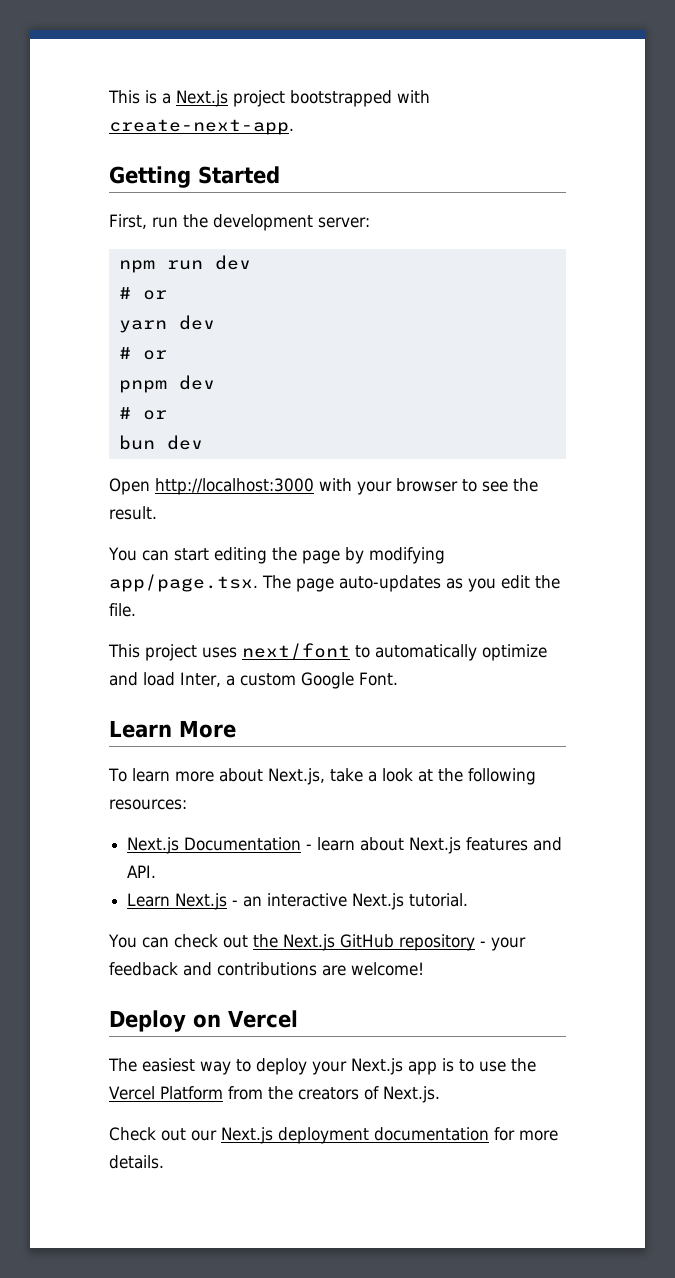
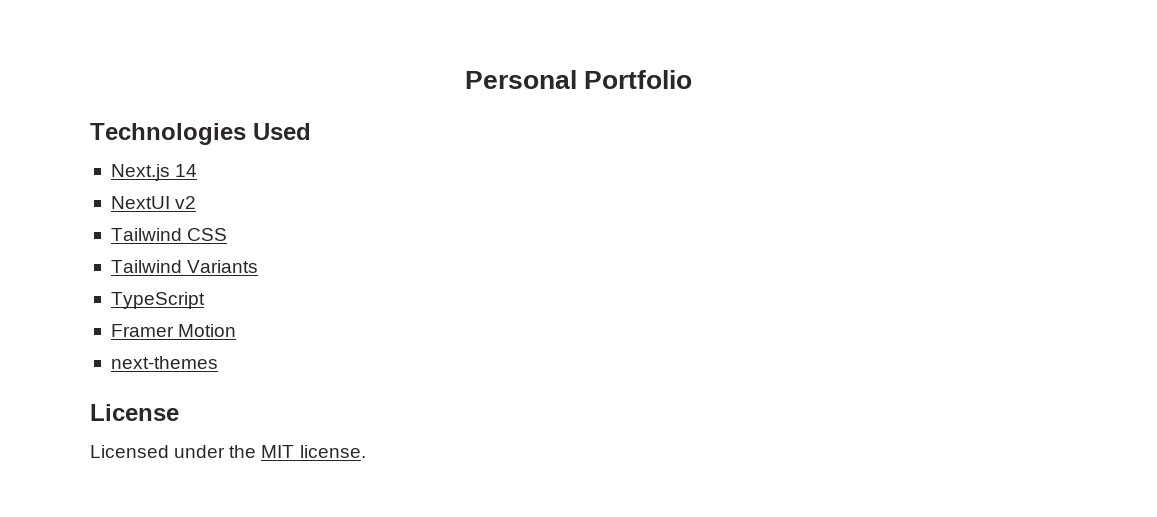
- This is a Next.js project bootstrapped with create-next-app.
- Getting Started
- First, run the development server:
- npm run dev
- # or
- yarn dev
- # or
- pnpm dev
- # or
- bun dev
- Open http://localhost:3000 with your browser to see the result.
- You can start editing the page by modifying app/page.tsx. The page auto-updates as you edit the file.
- This project uses next/font to automatically optimize and load Inter, a custom Google Font.
- Learn More
- To learn more about Next.js, take a look at the following resources:
- Next.js Documentation - learn about Next.js features and API.
- Learn Next.js - an interactive Next.js tutorial.
- You can check out the Next.js GitHub repository - your feedback and contributions are welcome!
- Deploy on Vercel
- The easiest way to deploy your Next.js app is to use the Vercel Platform from the creators of Next.js.
- Check out our Next.js deployment documentation for more details.
+ Personal Portfolio
+ Technologies Used
+ Next.js 14
+ NextUI v2
+ Tailwind CSS
+ Tailwind Variants
+ TypeScript
+ Framer Motion
+ next-themes
+ License
+ Licensed under the MIT license.

